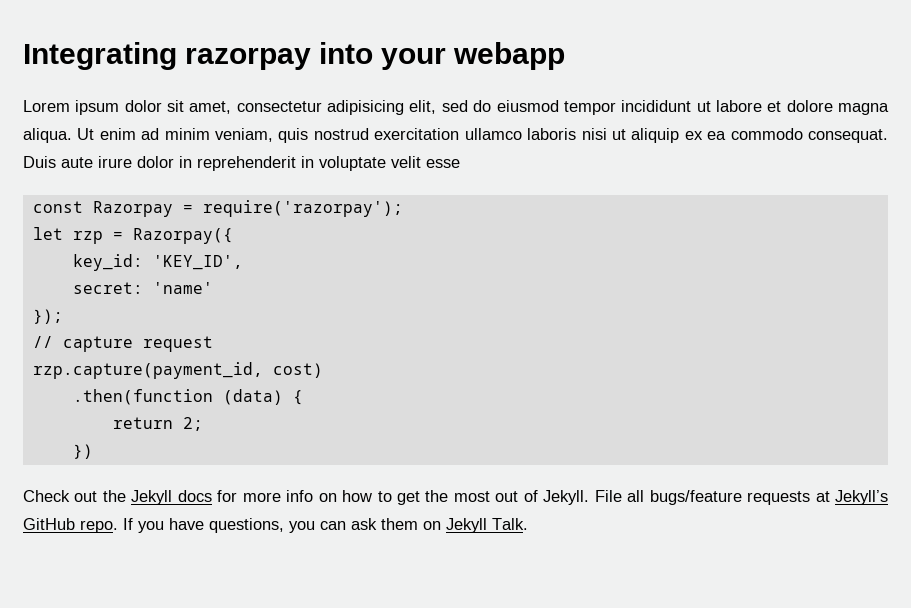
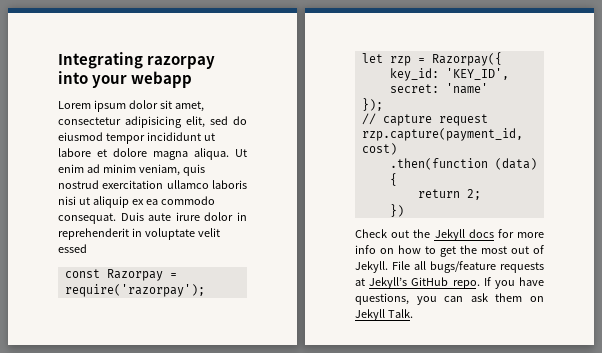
- Duis aute irure dolor in reprehenderit in voluptate velit esse
+ Duis aute irure dolor in reprehenderit in voluptate velit essed

